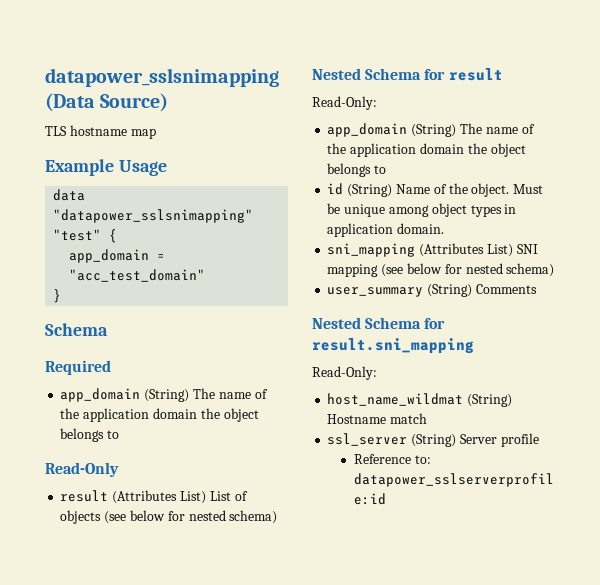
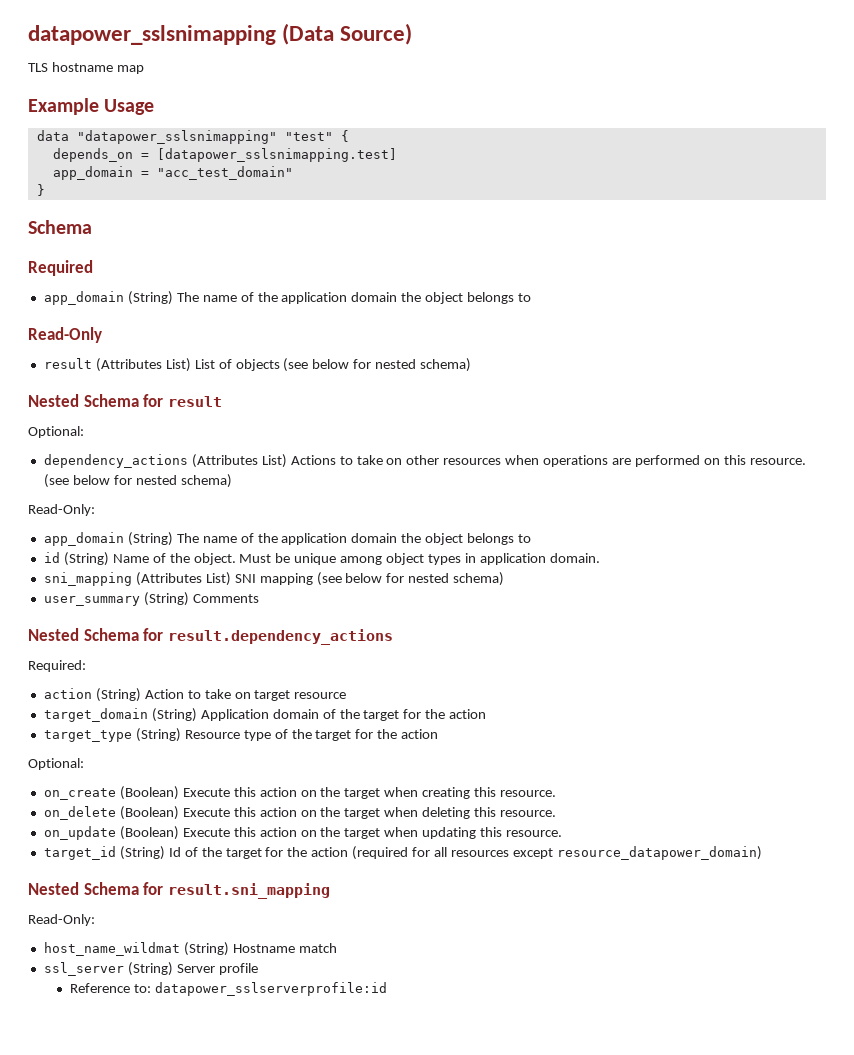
+ depends_on = [datapower_sslsnimapping.test]
  Nested Schema for result
+ Optional:
+ dependency_actions (Attributes List) Actions to take on other resources when operations are performed on this resource. (see below for nested schema)
+ Nested Schema for result.dependency_actions
+ Required:
+ action (String) Action to take on target resource
+ target_domain (String) Application domain of the target for the action
+ target_type (String) Resource type of the target for the action
+ Optional:
+ on_create (Boolean) Execute this action on the target when creating this resource.
+ on_delete (Boolean) Execute this action on the target when deleting this resource.
+ on_update (Boolean) Execute this action on the target when updating this resource.
+ target_id (String) Id of the target for the action (required for all resources except resource_datapower_domain)

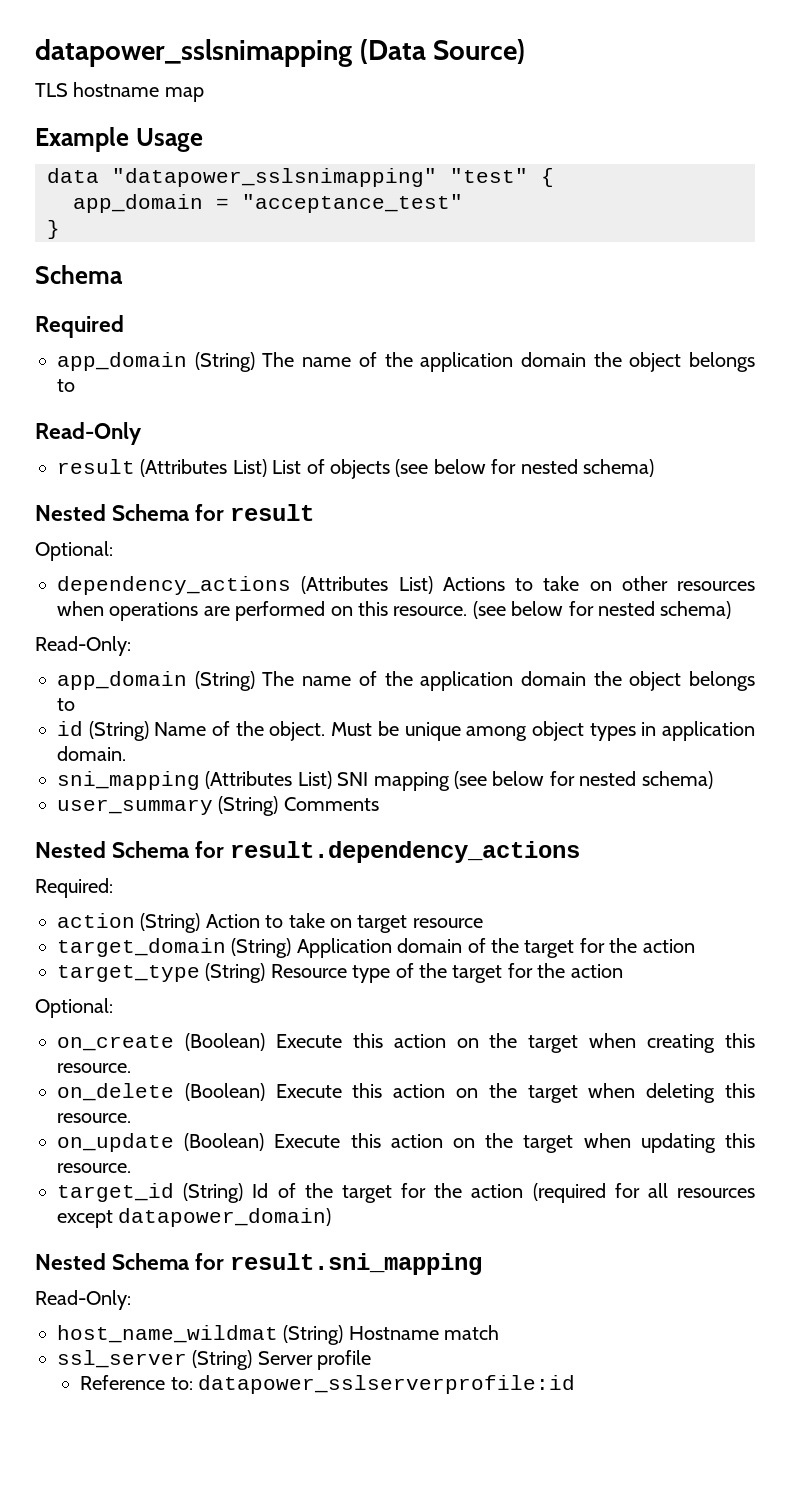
- depends_on = [datapower_sslsnimapping.test]
- app_domain = "acc_test_domain"
+ app_domain = "acceptance_test"
- target_id (String) Id of the target for the action (required for all resources except resource_datapower_domain)
+ target_id (String) Id of the target for the action (required for all resources except datapower_domain)

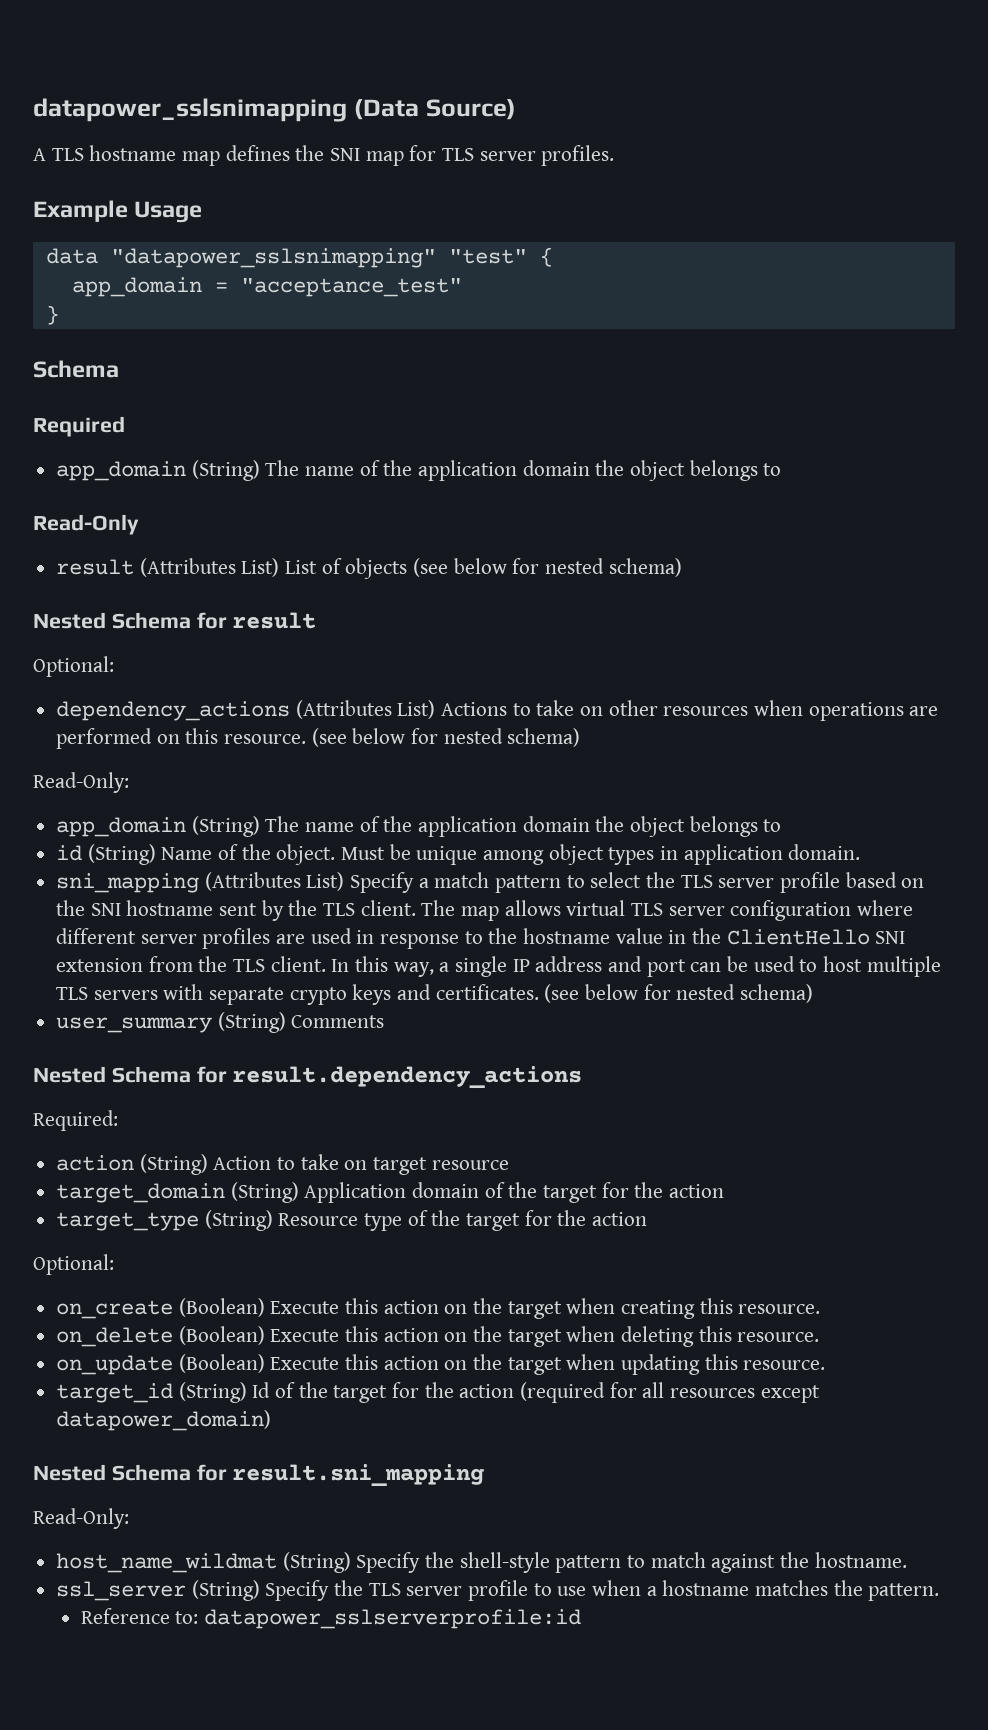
- TLS hostname map
+ A TLS hostname map defines the SNI map for TLS server profiles.
- sni_mapping (Attributes List) SNI mapping (see below for nested schema)
+ sni_mapping (Attributes List) Specify a match pattern to select the TLS server profile based on the SNI hostname sent by the TLS client. The map allows virtual TLS server configuration where different server profiles are used in response to the hostname value in the ClientHello SNI extension from the TLS client. In this way, a single IP address and port can be used to host multiple TLS servers with separate crypto keys and certificates. (see below for nested schema)
- host_name_wildmat (String) Hostname match
- ssl_server (String) Server profile
+ host_name_wildmat (String) Specify the shell-style pattern to match against the hostname.
+ ssl_server (String) Specify the TLS server profile to use when a hostname matches the pattern.

